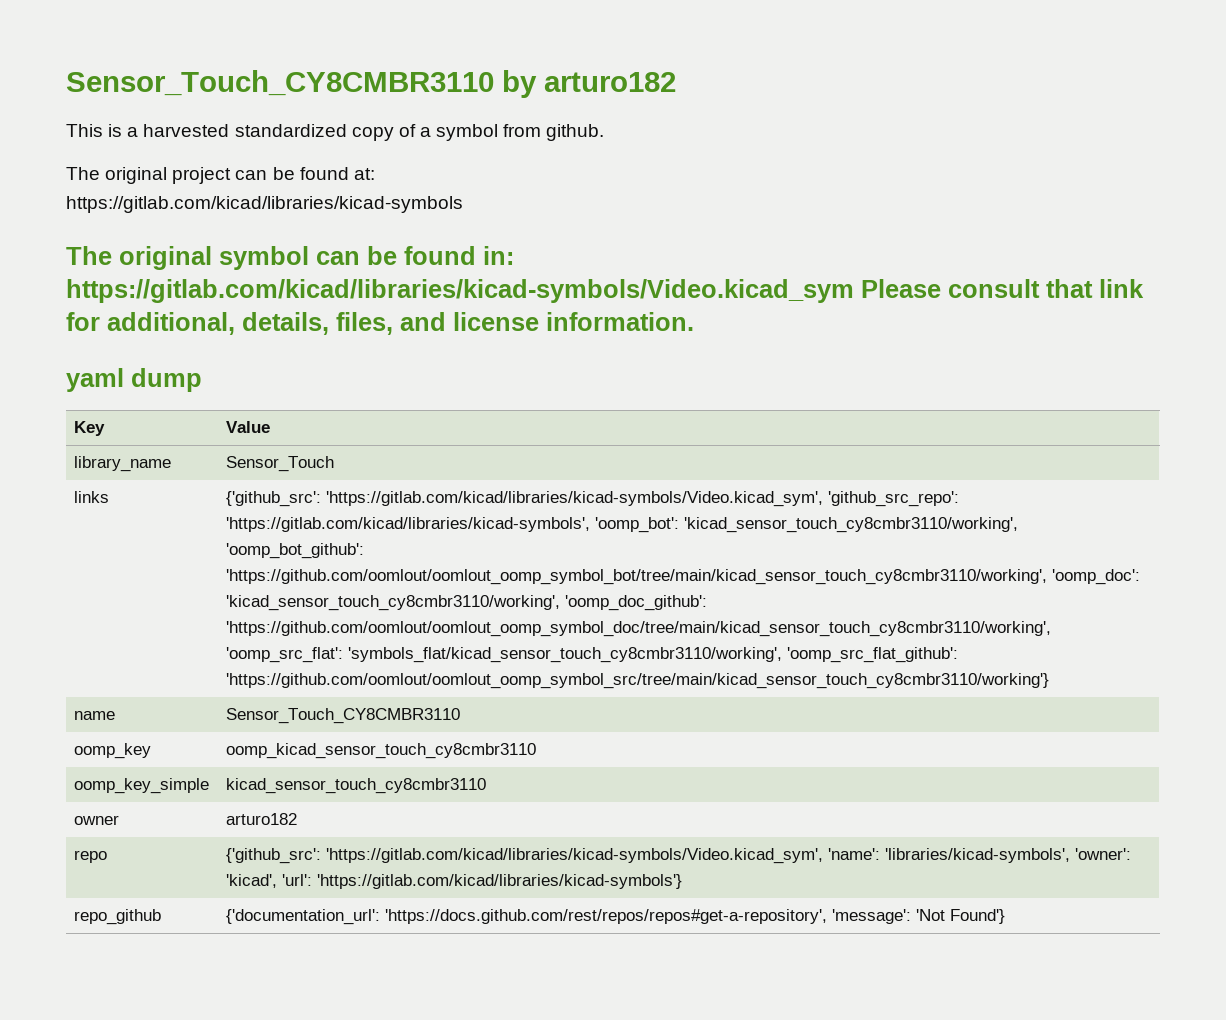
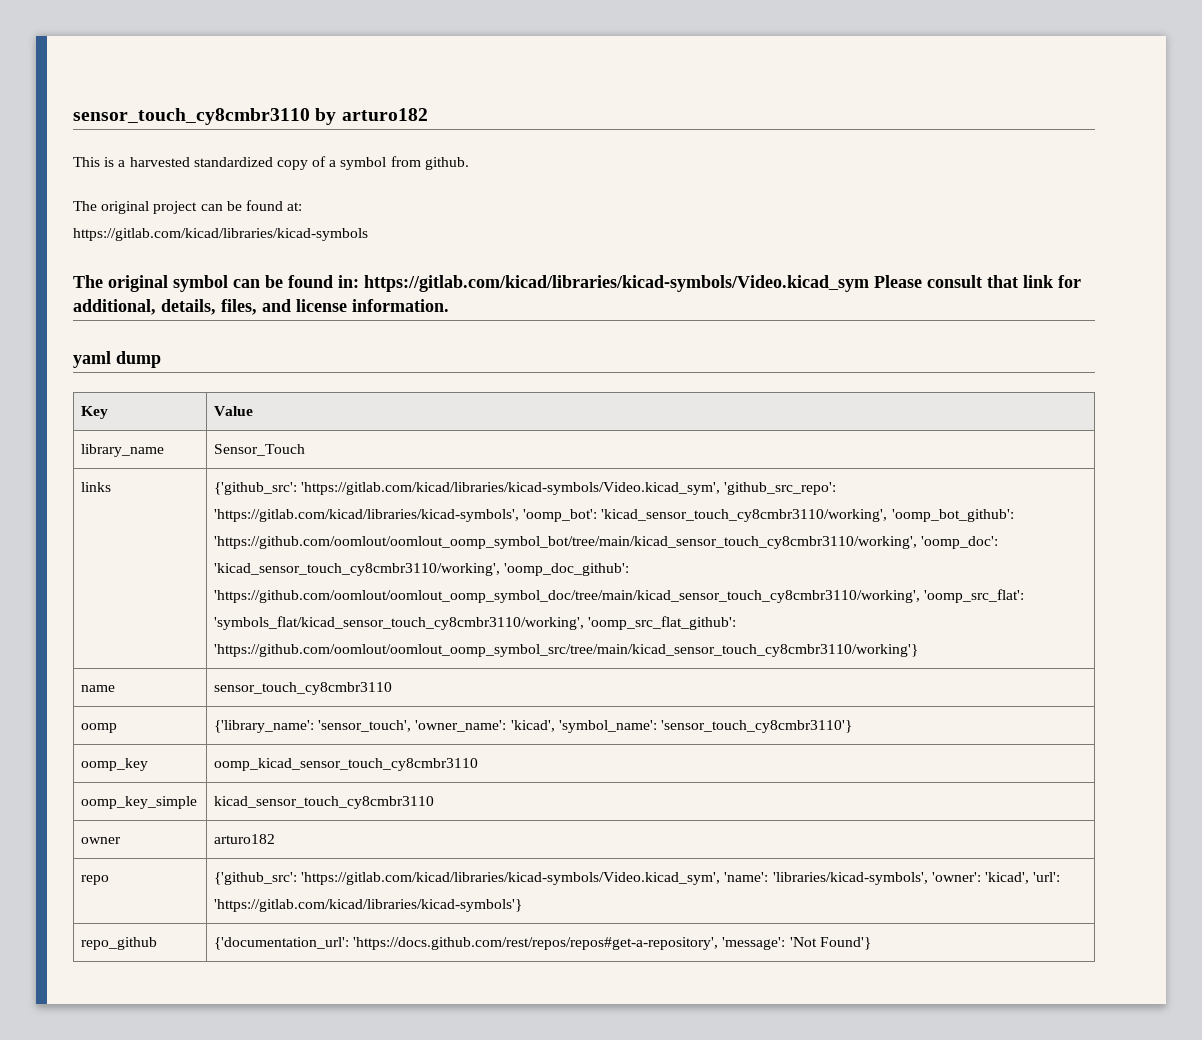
- Sensor_Touch_CY8CMBR3110 by arturo182
+ sensor_touch_cy8cmbr3110 by arturo182
- name | Sensor_Touch_CY8CMBR3110
+ name | sensor_touch_cy8cmbr3110
+ oomp | {'library_name': 'sensor_touch', 'owner_name': 'kicad', 'symbol_name': 'sensor_touch_cy8cmbr3110'}

